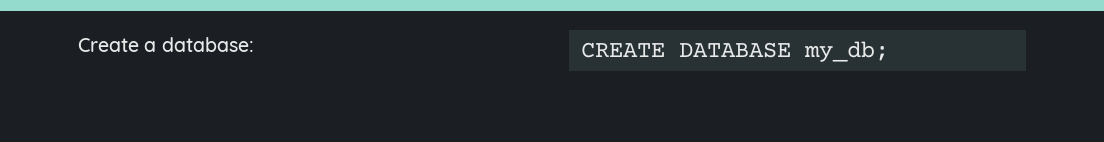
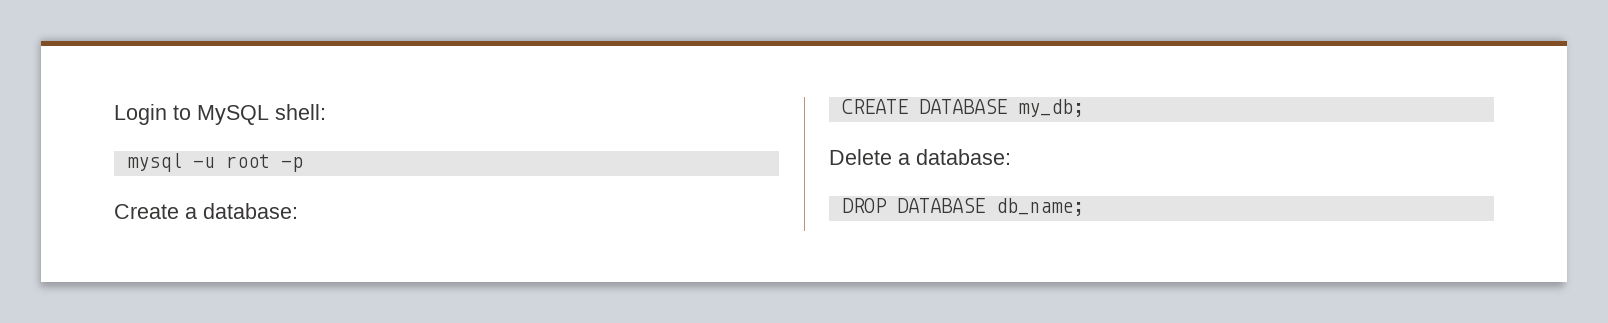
+ Login to MySQL shell:
+ mysql -u root -p
+ Delete a database:
+ DROP DATABASE db_name;

